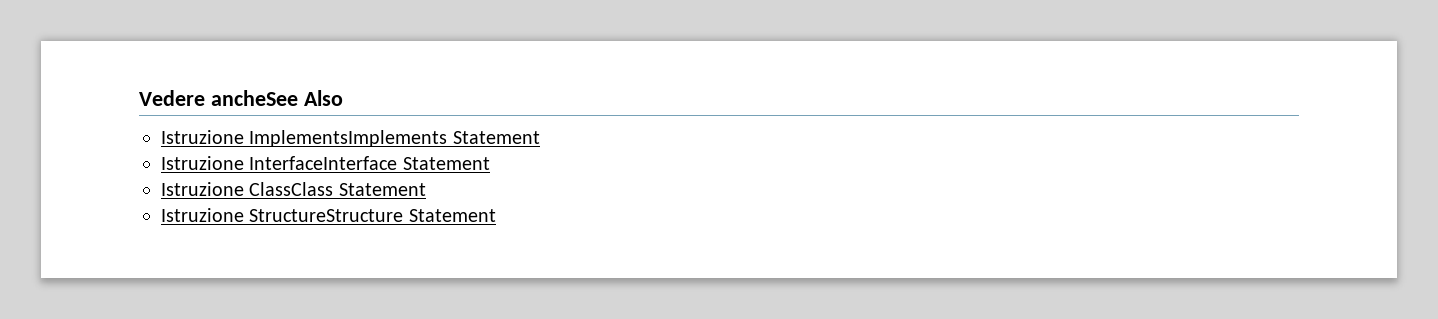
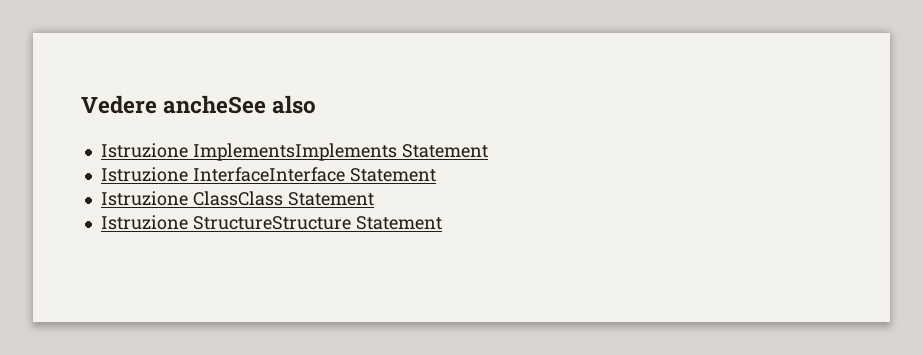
- Vedere ancheSee Also
+ Vedere ancheSee also

